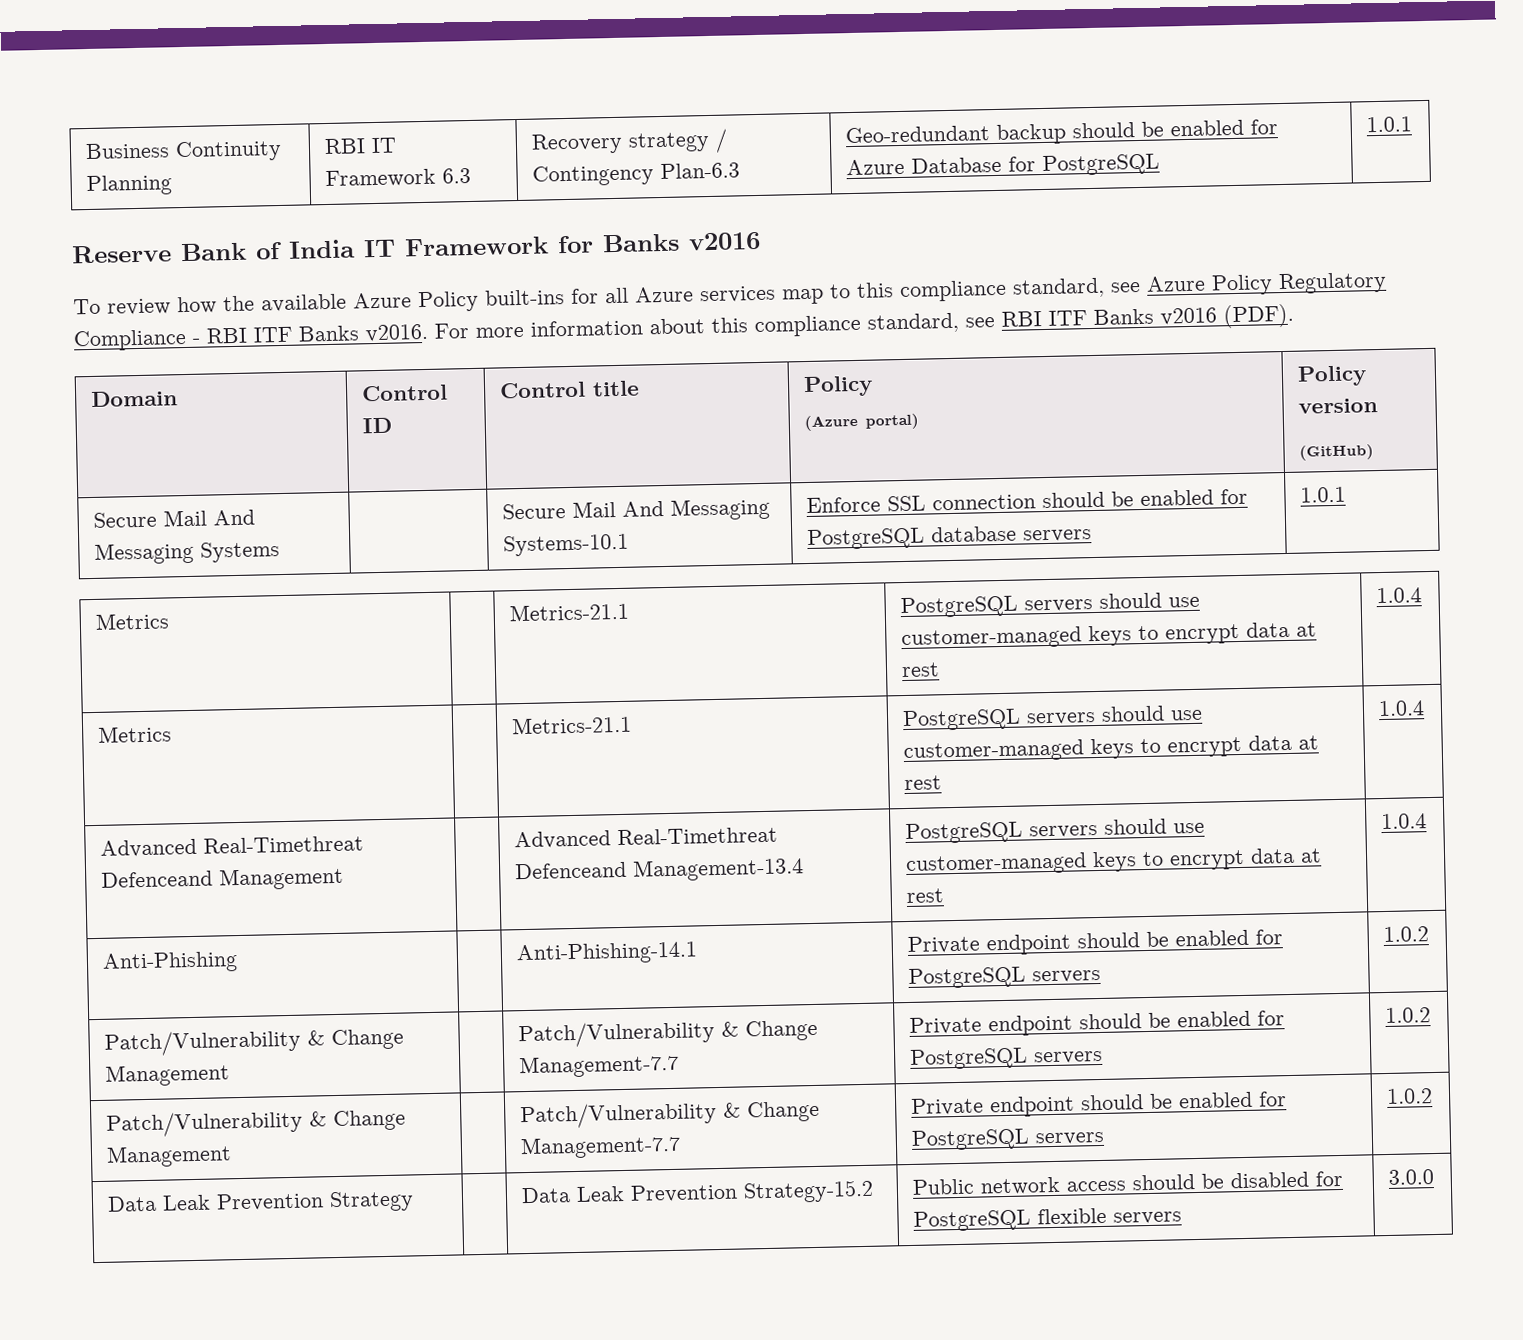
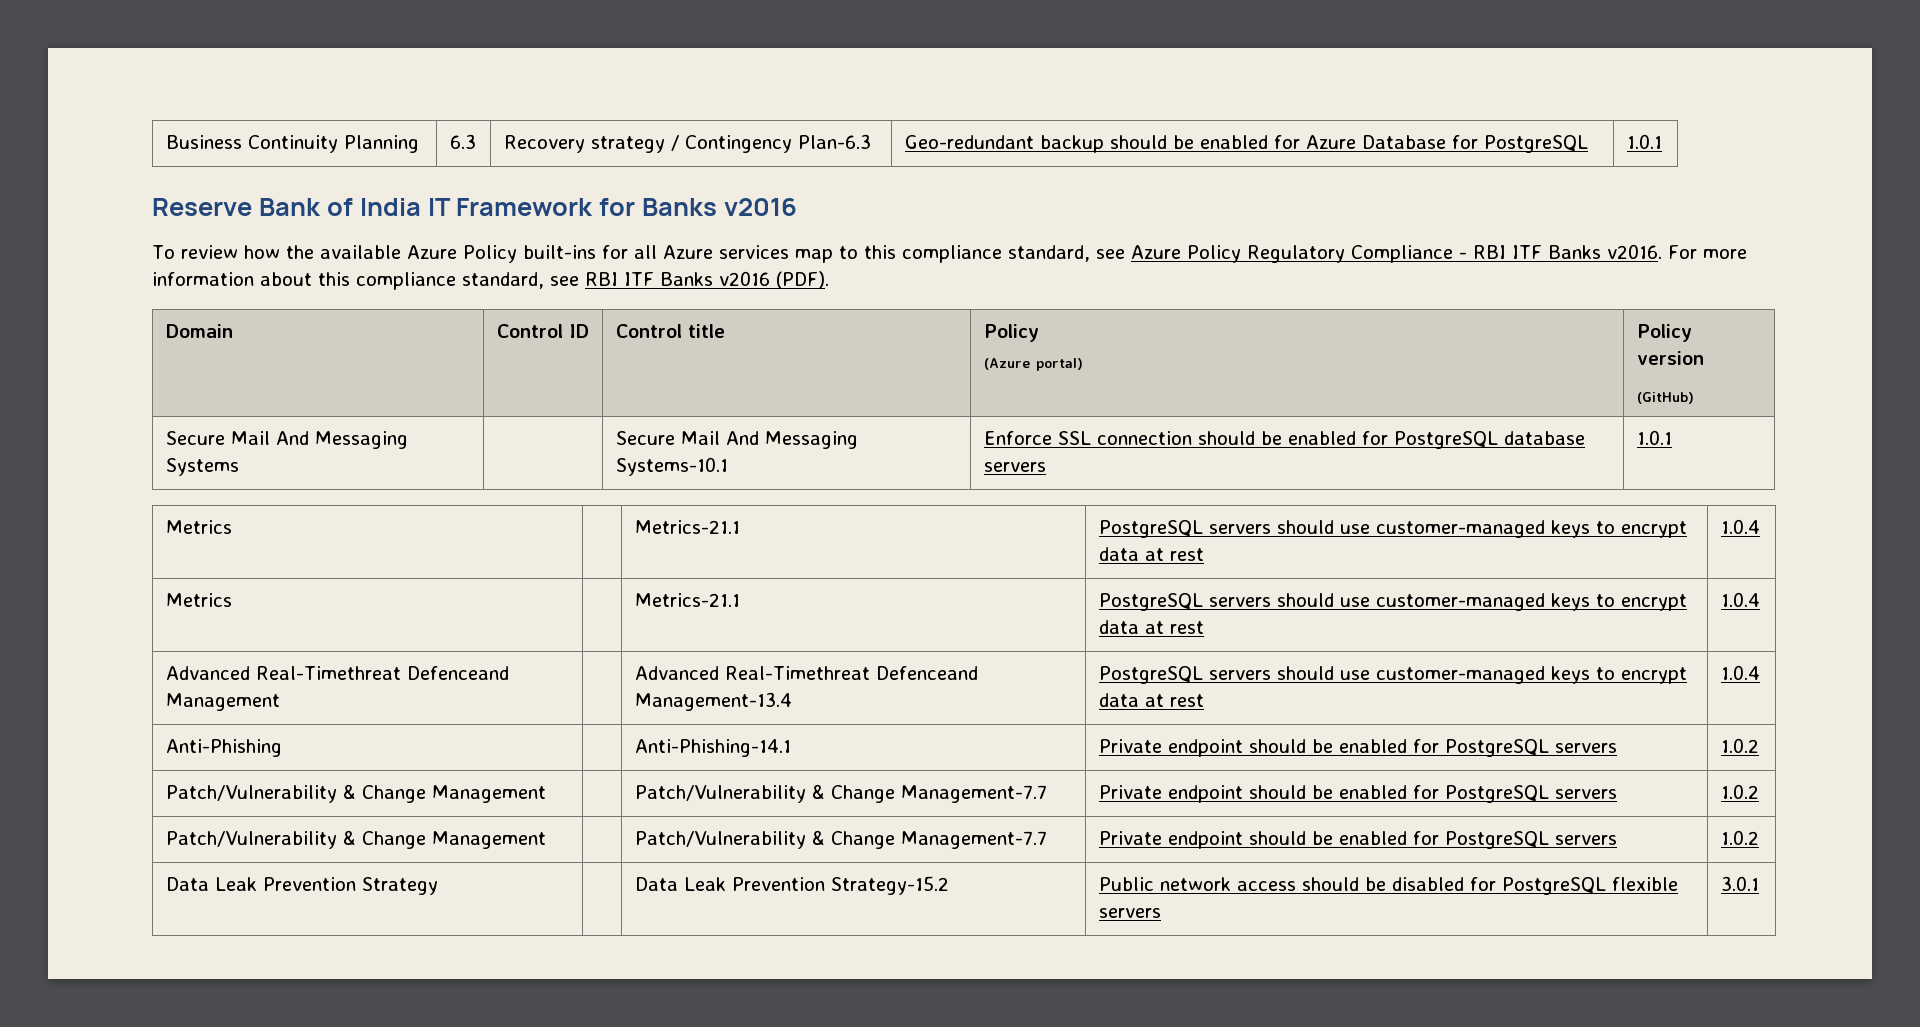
- Business Continuity Planning | RBI IT Framework 6.3 | Recovery strategy / Contingency Plan-6.3 | Geo-redundant backup should be enabled for Azure Database for PostgreSQL | 1.0.1
+ Business Continuity Planning | 6.3 | Recovery strategy / Contingency Plan-6.3 | Geo-redundant backup should be enabled for Azure Database for PostgreSQL | 1.0.1
- Data Leak Prevention Strategy | | Data Leak Prevention Strategy-15.2 | Public network access should be disabled for PostgreSQL flexible servers | 3.0.0
+ Data Leak Prevention Strategy | | Data Leak Prevention Strategy-15.2 | Public network access should be disabled for PostgreSQL flexible servers | 3.0.1

